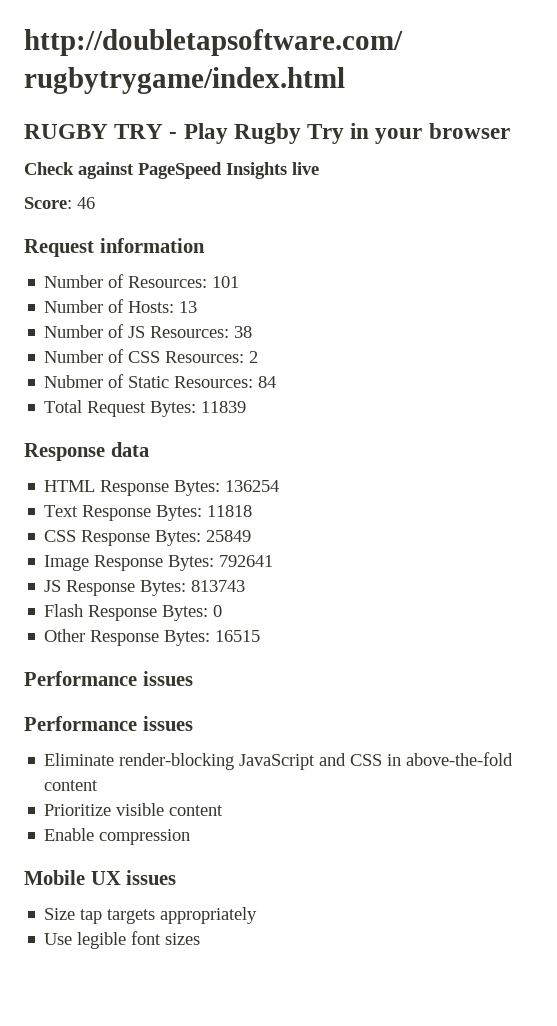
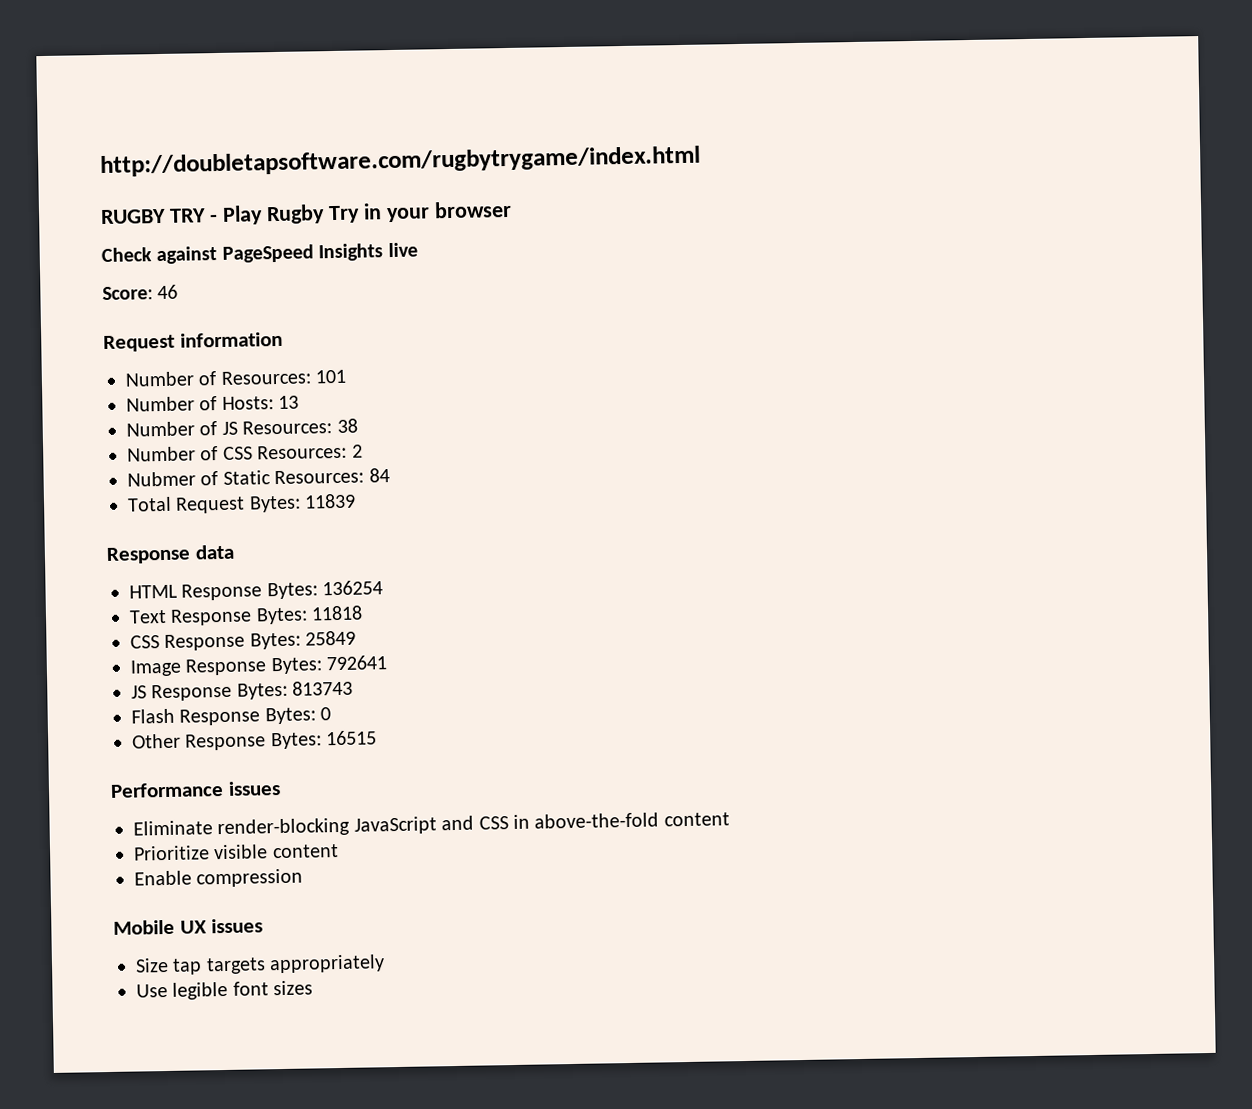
  Other Response Bytes: 16515
- Performance issues

